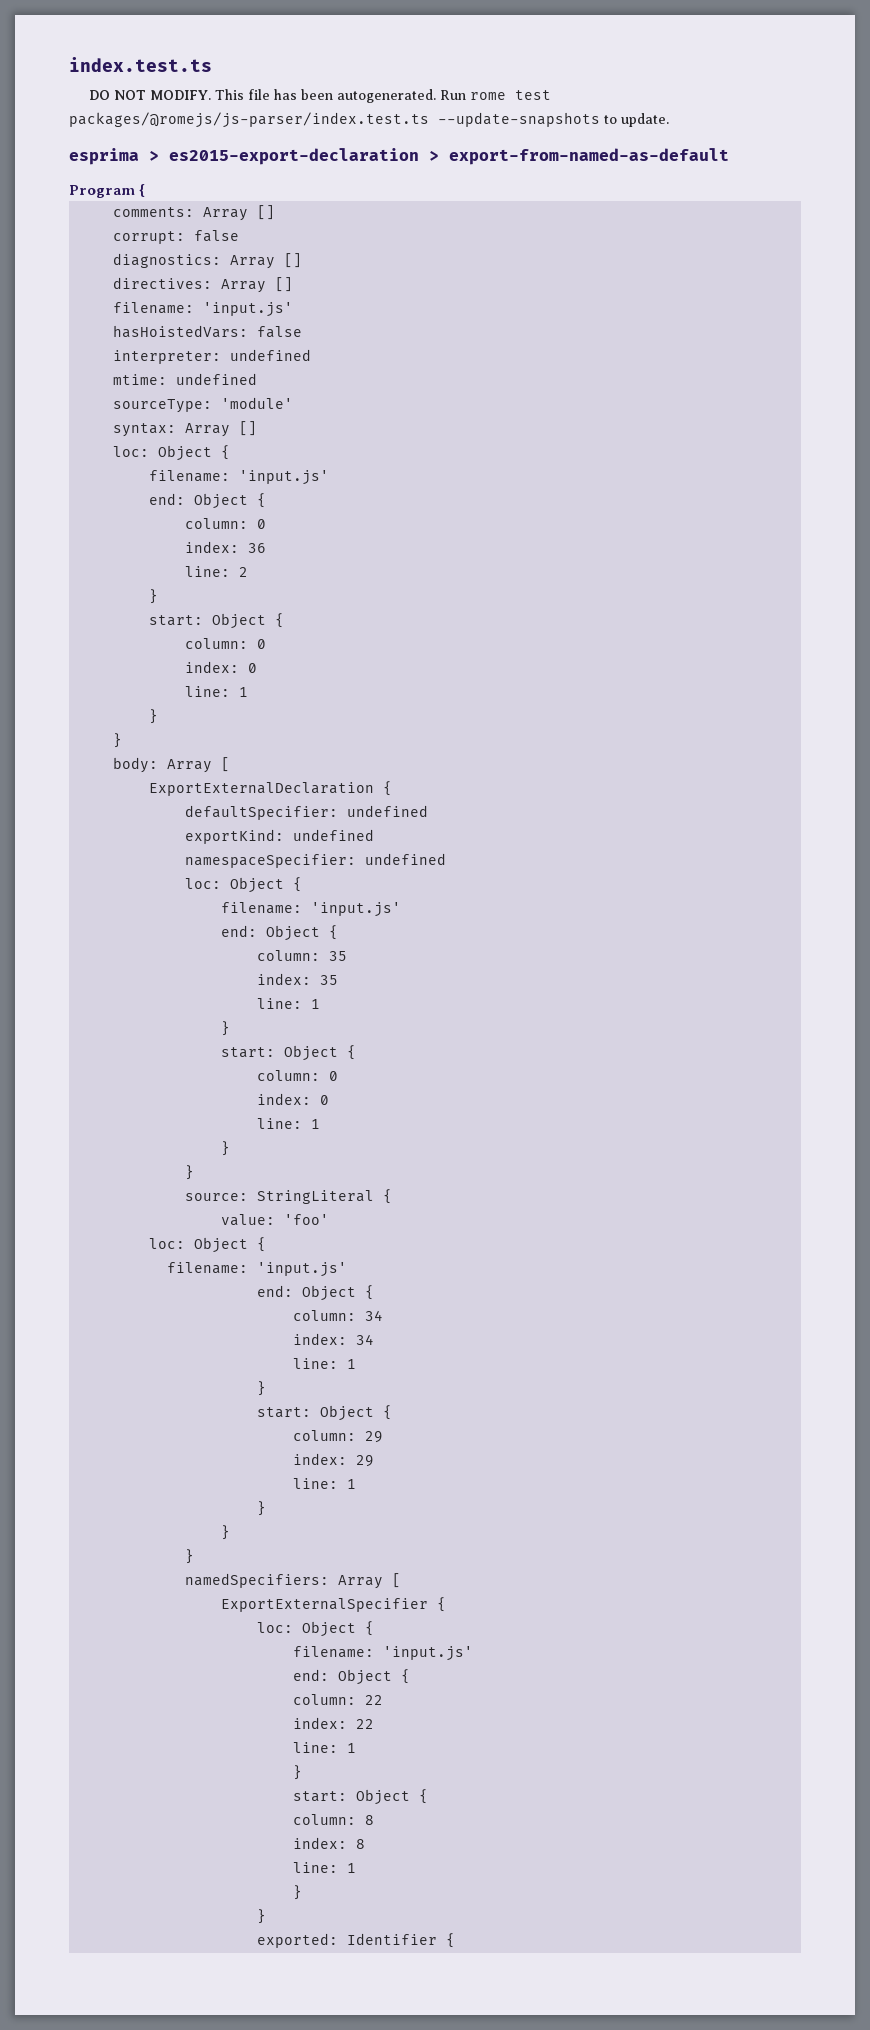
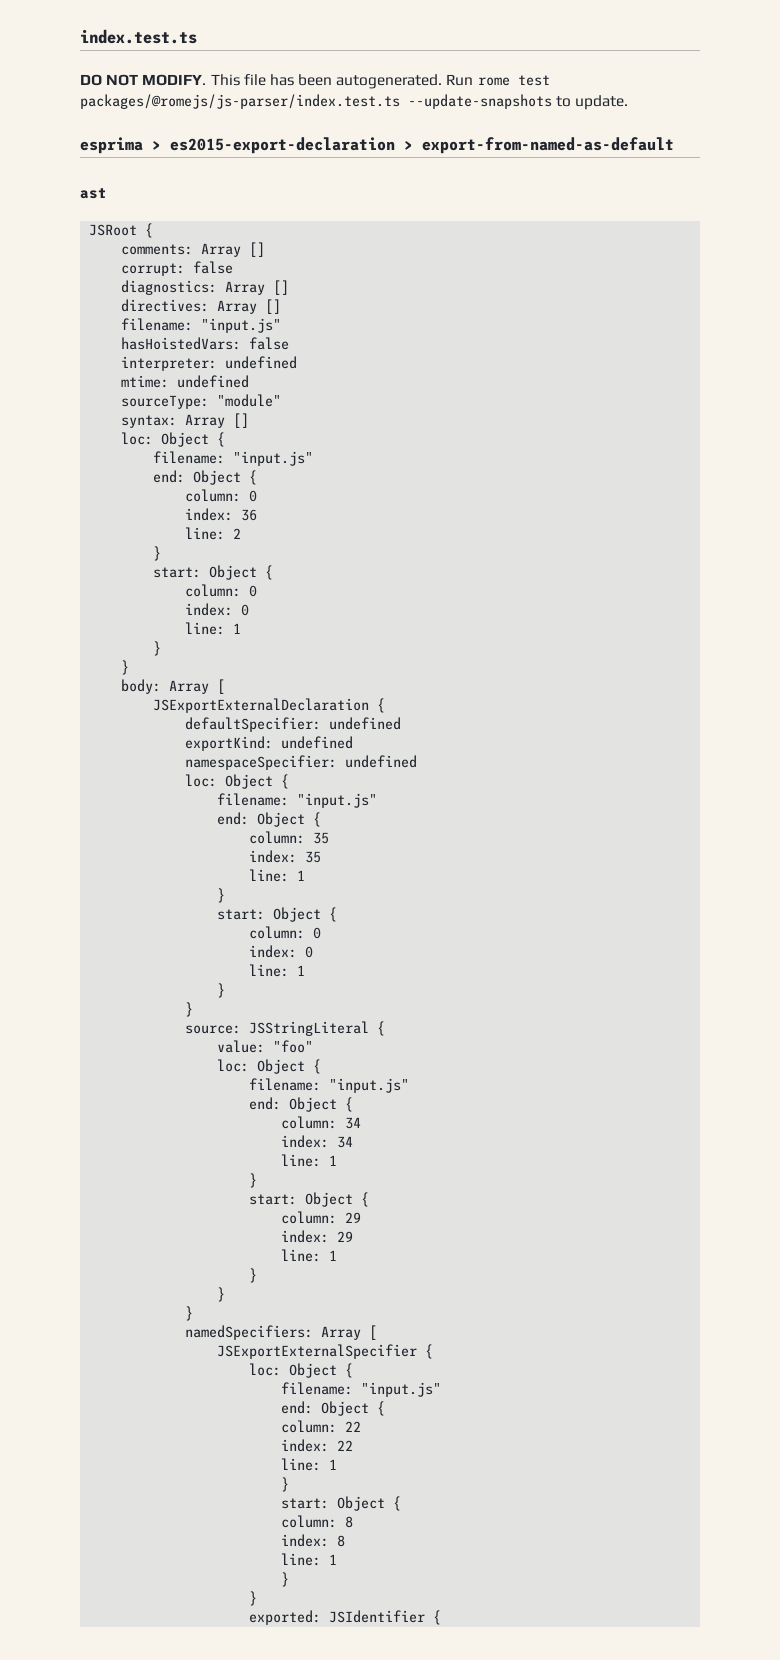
- Program {
+ ast
+ JSRoot {
  directives: Array []
- filename: 'input.js'
+ filename: "input.js"
- sourceType: 'module'
+ sourceType: "module"
  syntax: Array []
  loc: Object {
- filename: 'input.js'
+ filename: "input.js"
- ExportExternalDeclaration {
+ JSExportExternalDeclaration {
  namespaceSpecifier: undefined
  loc: Object {
- filename: 'input.js'
+ filename: "input.js"
- source: StringLiteral {
+ source: JSStringLiteral {
- value: 'foo'
+ value: "foo"
  loc: Object {
- filename: 'input.js'
+ filename: "input.js"
- ExportExternalSpecifier {
+ JSExportExternalSpecifier {
  loc: Object {
- filename: 'input.js'
+ filename: "input.js"
- exported: Identifier {
+ exported: JSIdentifier {

